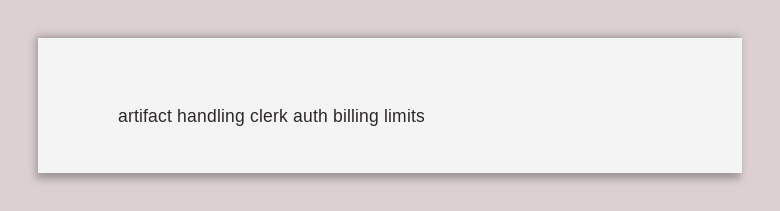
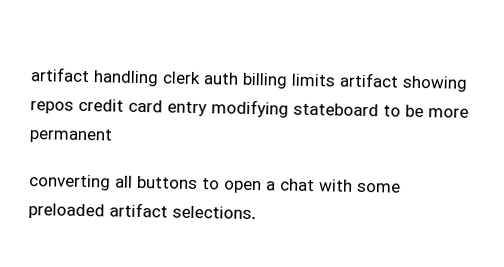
- artifact handling clerk auth billing limits
+ artifact handling clerk auth billing limits artifact showing repos credit card entry modifying stateboard to be more permanent
+ converting all buttons to open a chat with some preloaded artifact selections.

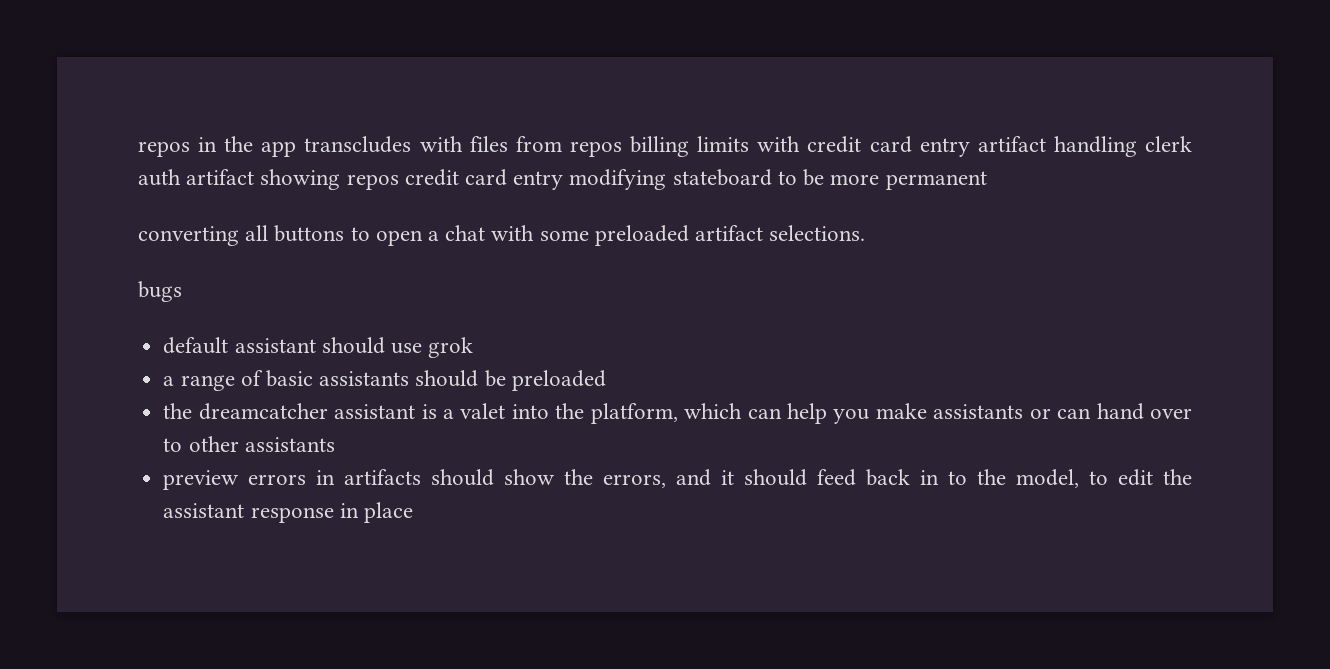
- artifact handling clerk auth billing limits artifact showing repos credit card entry modifying stateboard to be more permanent
+ repos in the app transcludes with files from repos billing limits with credit card entry artifact handling clerk auth artifact showing repos credit card entry modifying stateboard to be more permanent
+ bugs
+ default assistant should use grok
+ a range of basic assistants should be preloaded
+ the dreamcatcher assistant is a valet into the platform, which can help you make assistants or can hand over to other assistants
+ preview errors in artifacts should show the errors, and it should feed back in to the model, to edit the assistant response in place

